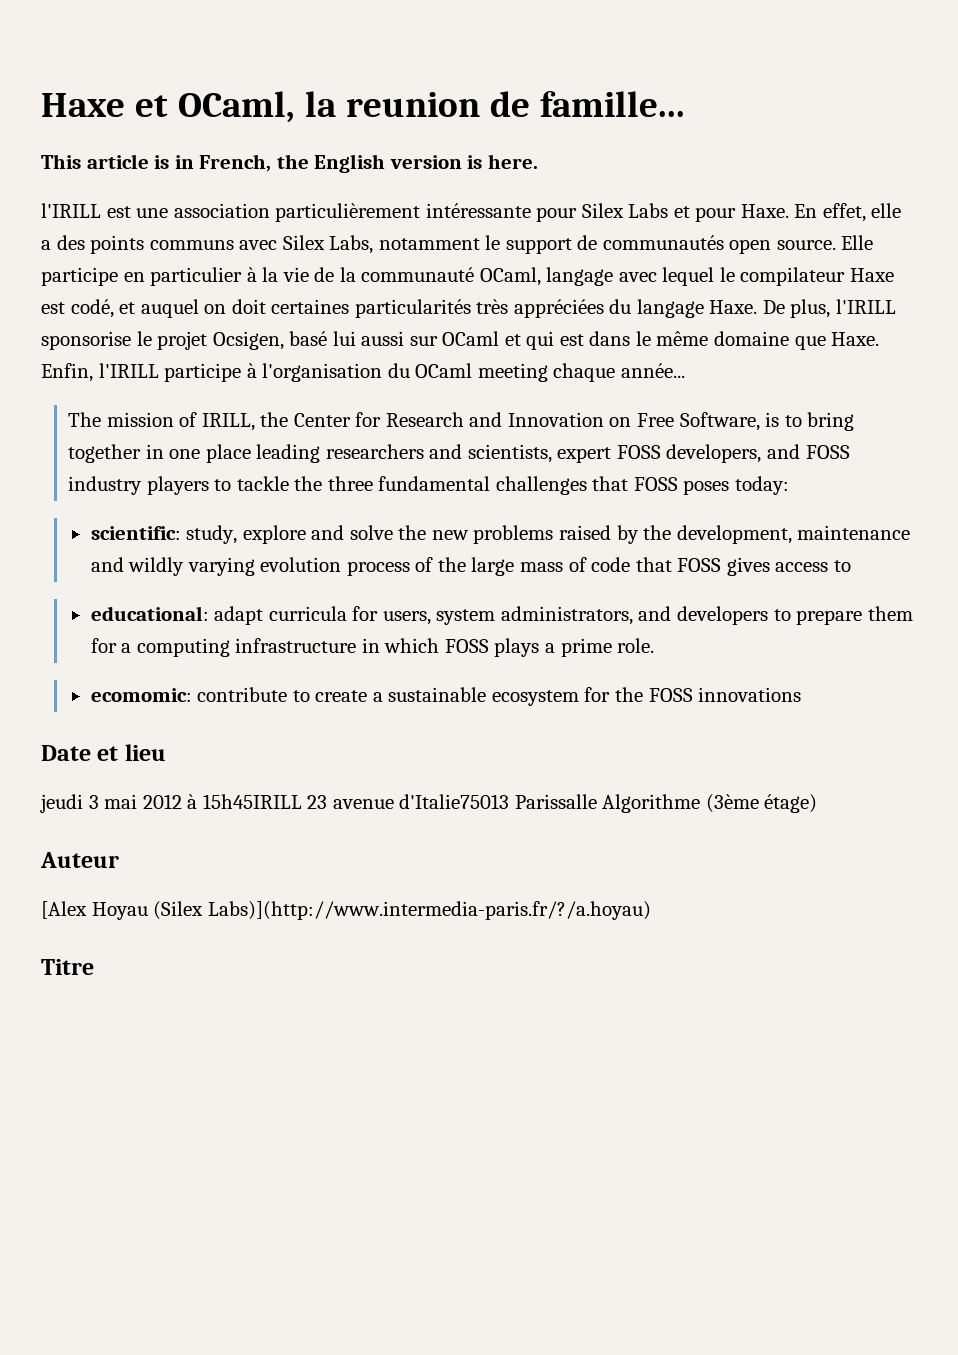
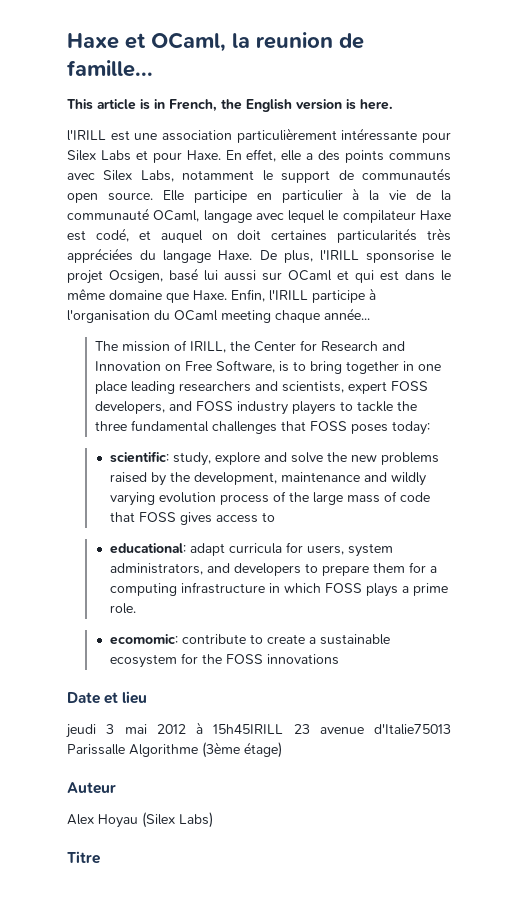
- [Alex Hoyau (Silex Labs)](http://www.intermedia-paris.fr/?/a.hoyau)
+ Alex Hoyau (Silex Labs)

